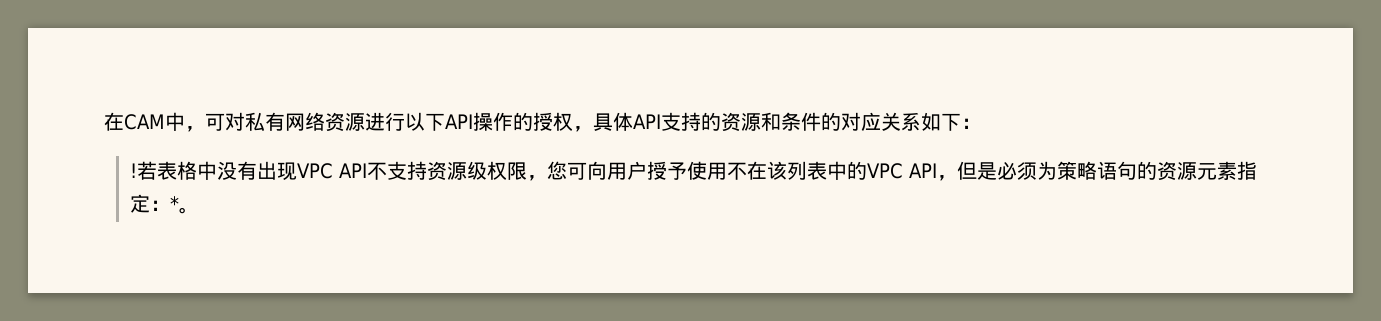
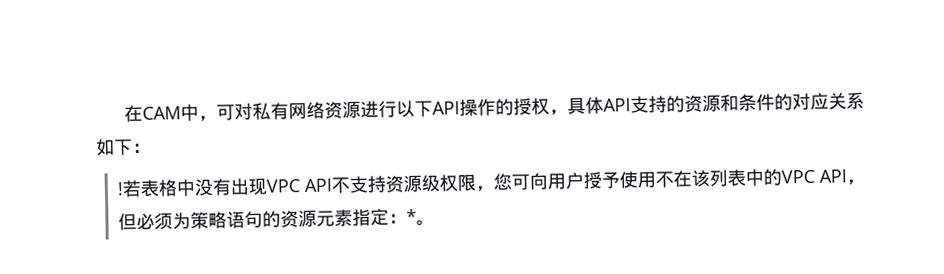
- 若表格中没有出现VPC API不支持资源级权限，您可向用户授予使用不在该列表中的VPC API，但是必须为策略语句的资源元素指定：*。
+ 若表格中没有出现VPC API不支持资源级权限，您可向用户授予使用不在该列表中的VPC API，但必须为策略语句的资源元素指定：*。

